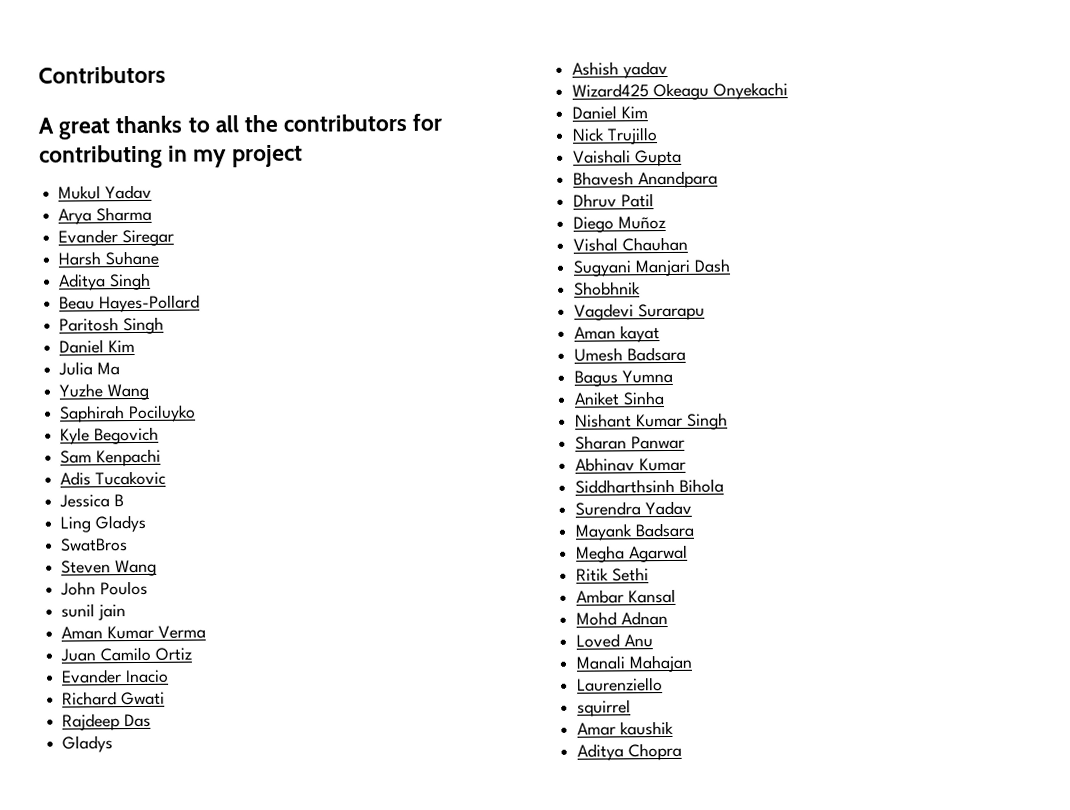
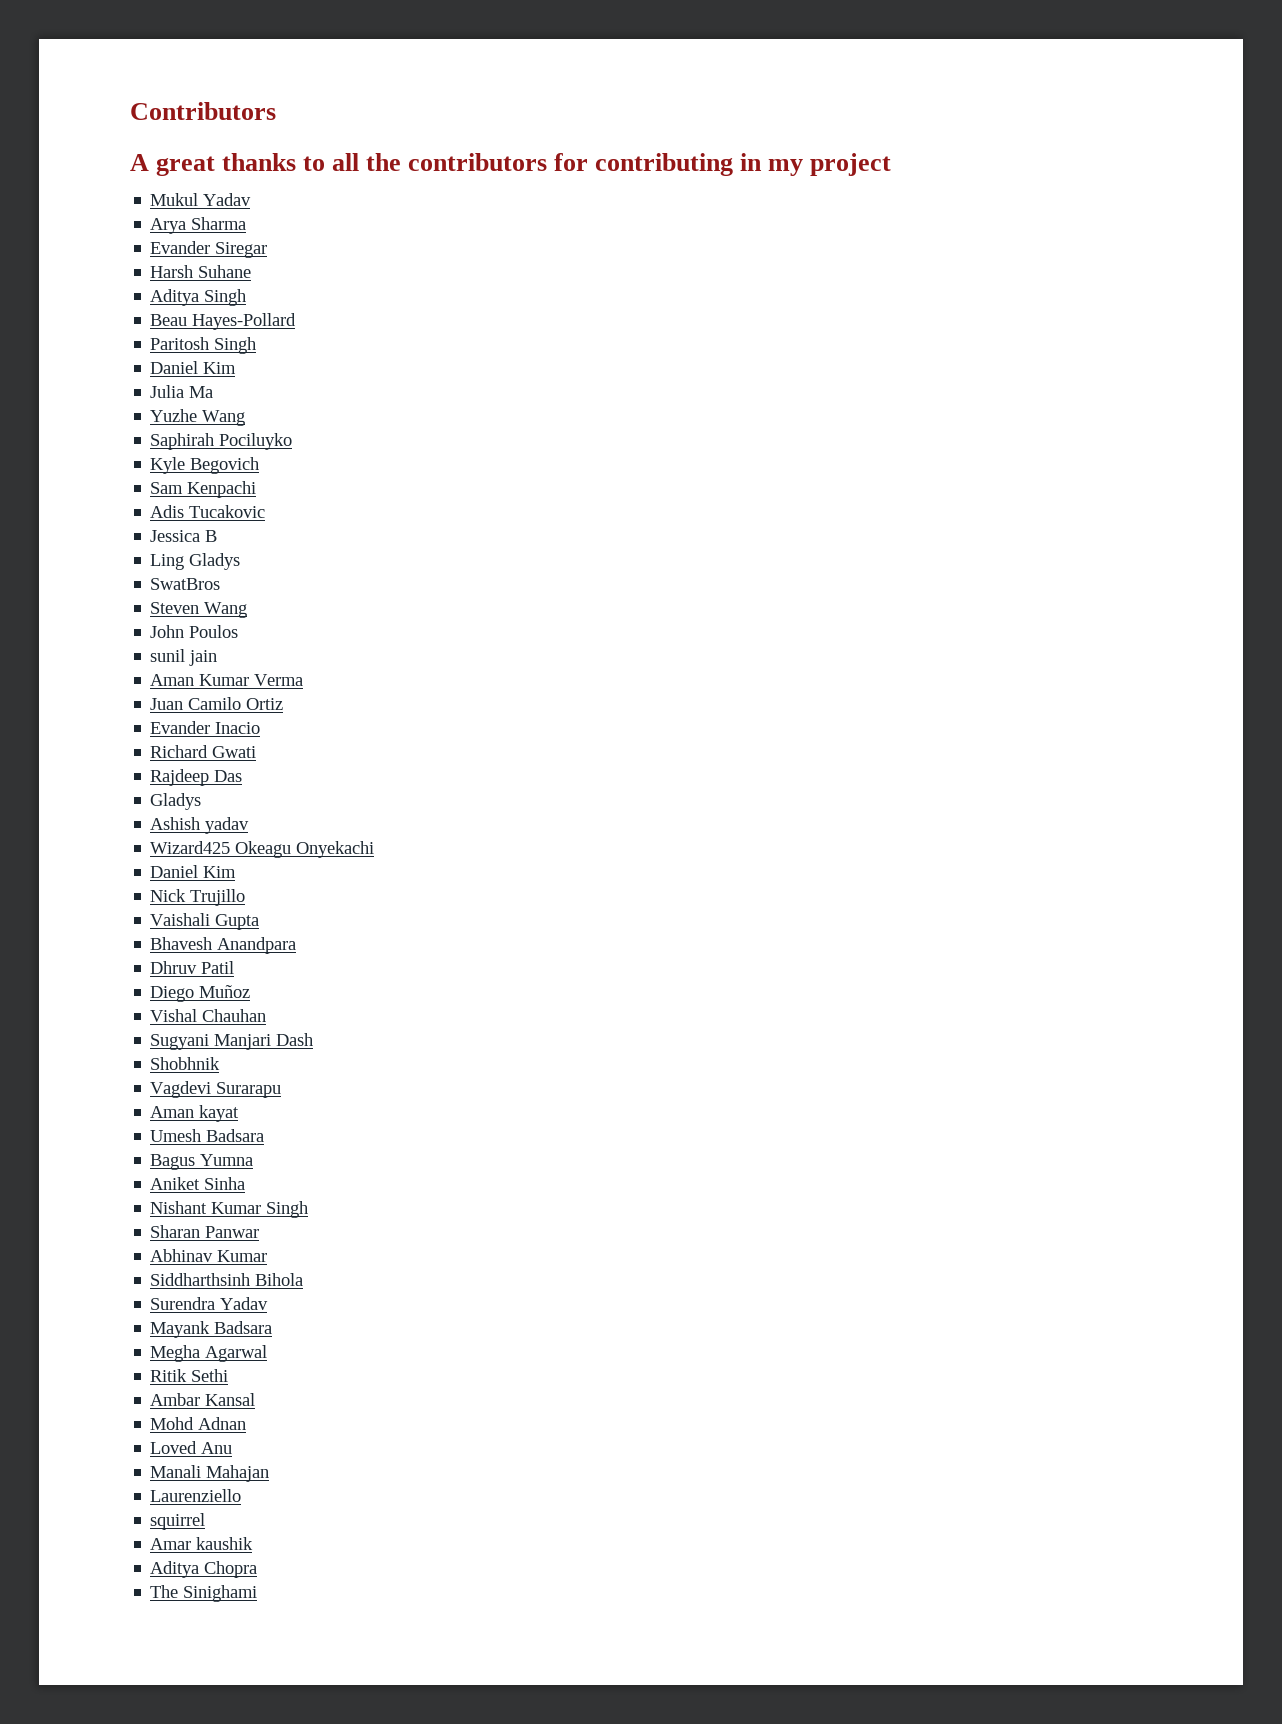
+ The Sinighami

